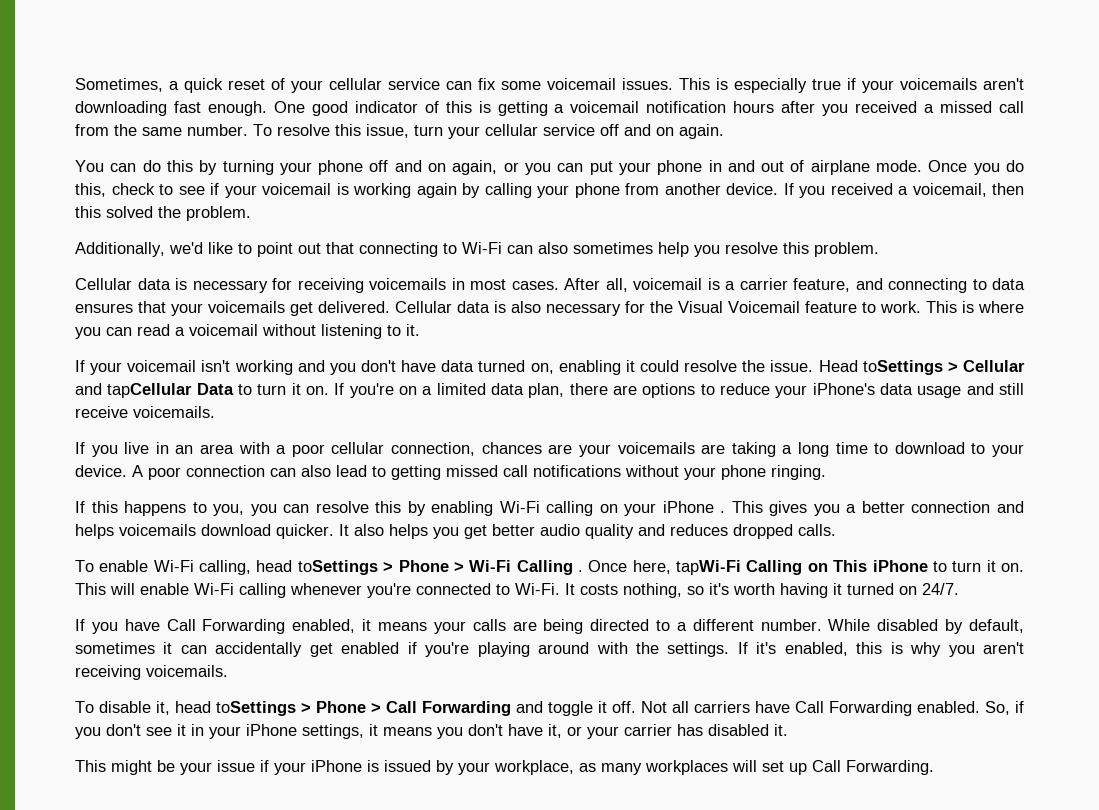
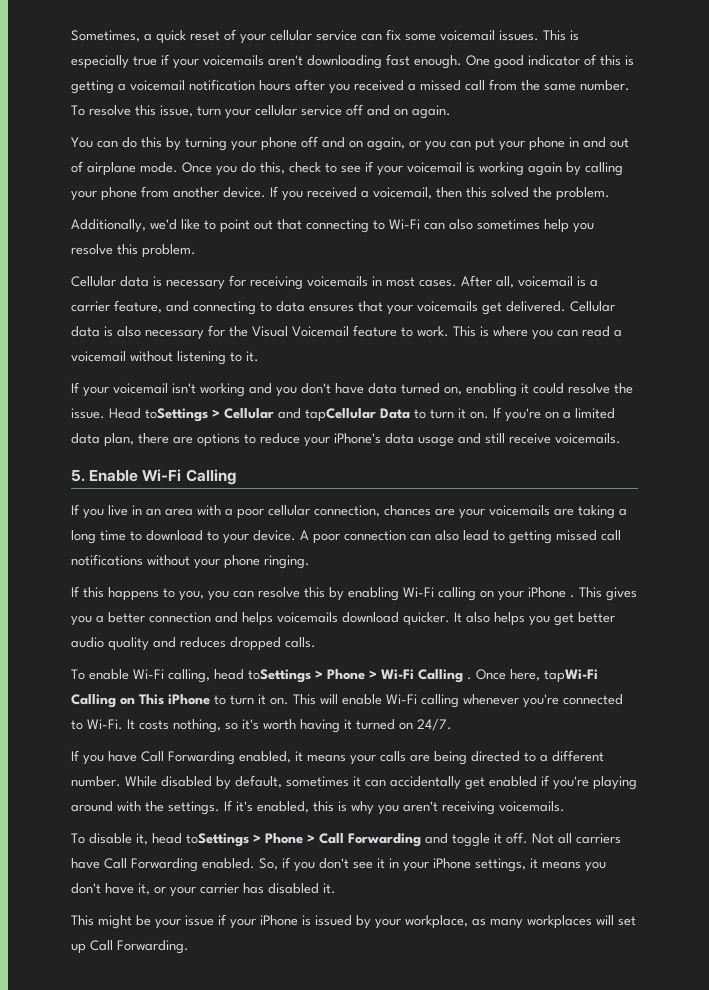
+ 5. Enable Wi-Fi Calling

